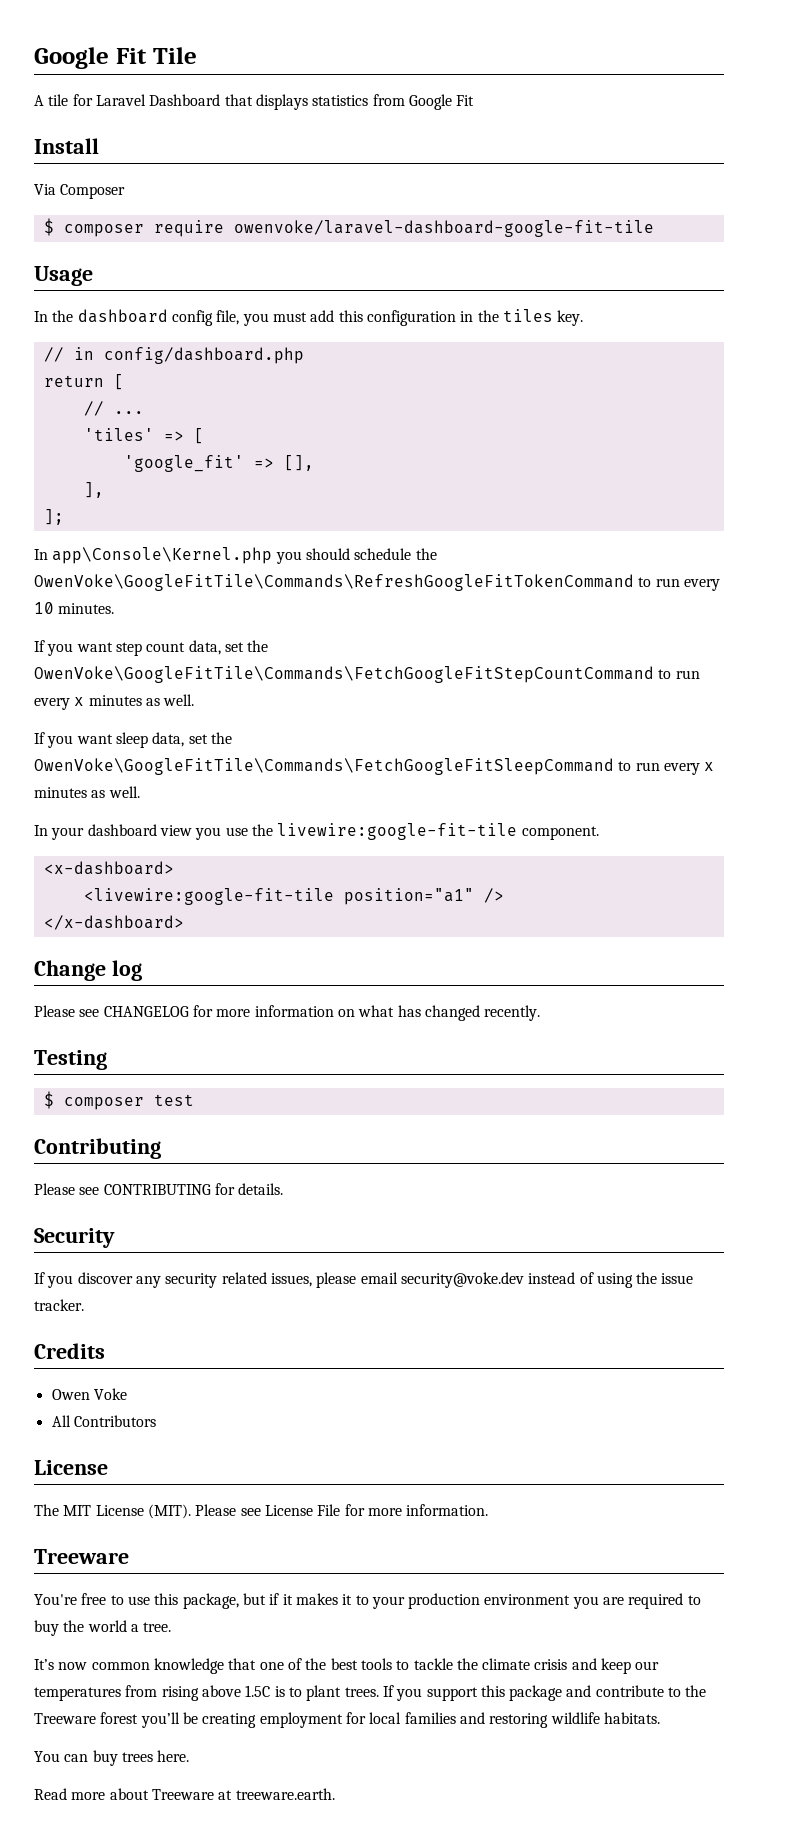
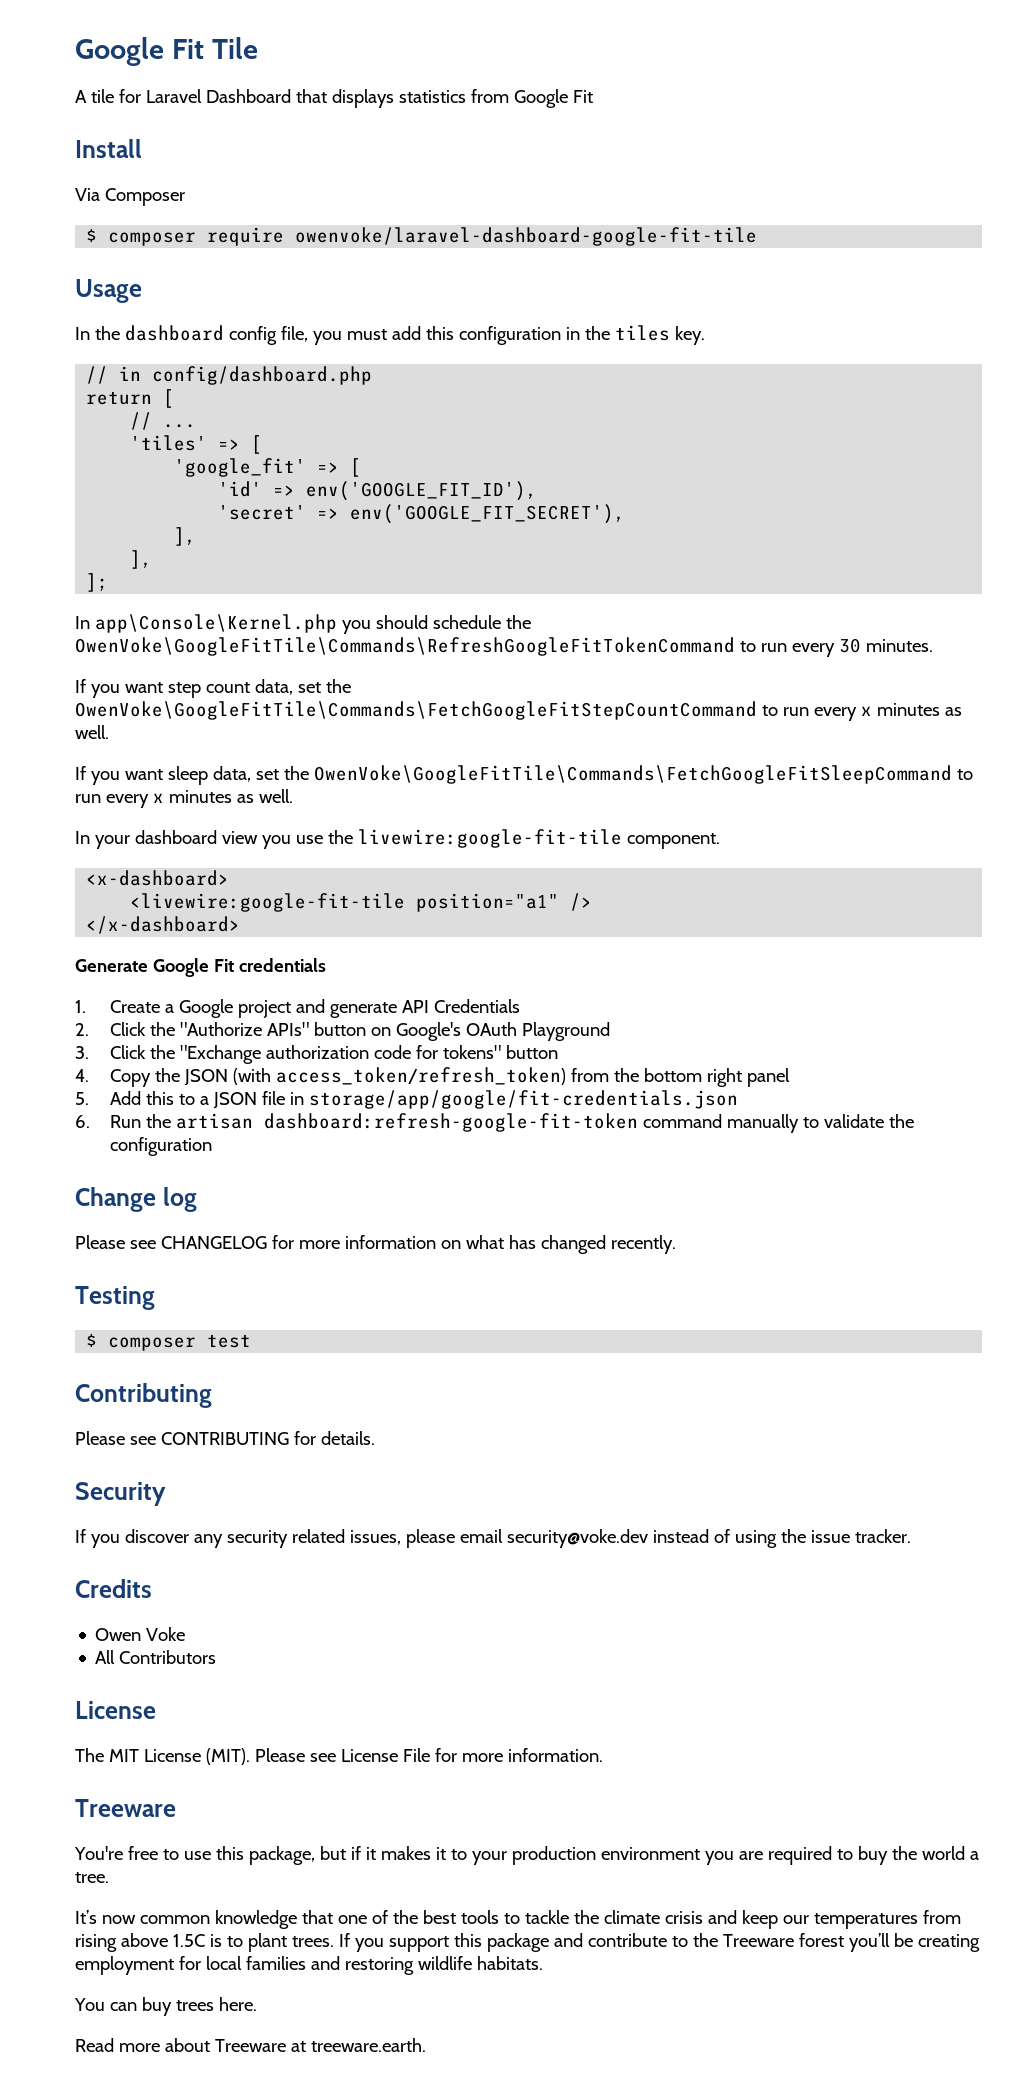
- 'google_fit' => [],
+ 'google_fit' => [
+ 'id' => env('GOOGLE_FIT_ID'),
+ 'secret' => env('GOOGLE_FIT_SECRET'),
+ ],
- In app\Console\Kernel.php you should schedule the OwenVoke\GoogleFitTile\Commands\RefreshGoogleFitTokenCommand to run every 10 minutes.
+ In app\Console\Kernel.php you should schedule the OwenVoke\GoogleFitTile\Commands\RefreshGoogleFitTokenCommand to run every 30 minutes.
+ Generate Google Fit credentials
+ 1. Create a Google project and generate API Credentials
+ 2. Click the "Authorize APIs" button on Google's OAuth Playground
+ 3. Click the "Exchange authorization code for tokens" button
+ 4. Copy the JSON (with access_token/refresh_token) from the bottom right panel
+ 5. Add this to a JSON file in storage/app/google/fit-credentials.json
+ 6. Run the artisan dashboard:refresh-google-fit-token command manually to validate the configuration

